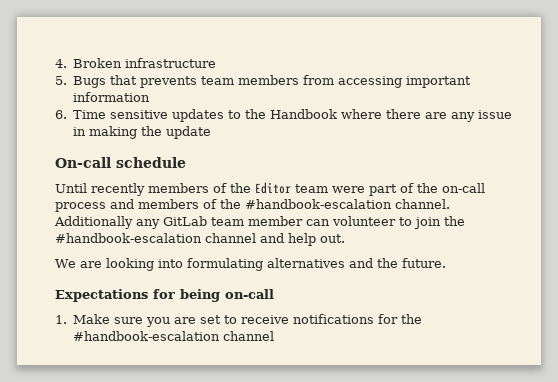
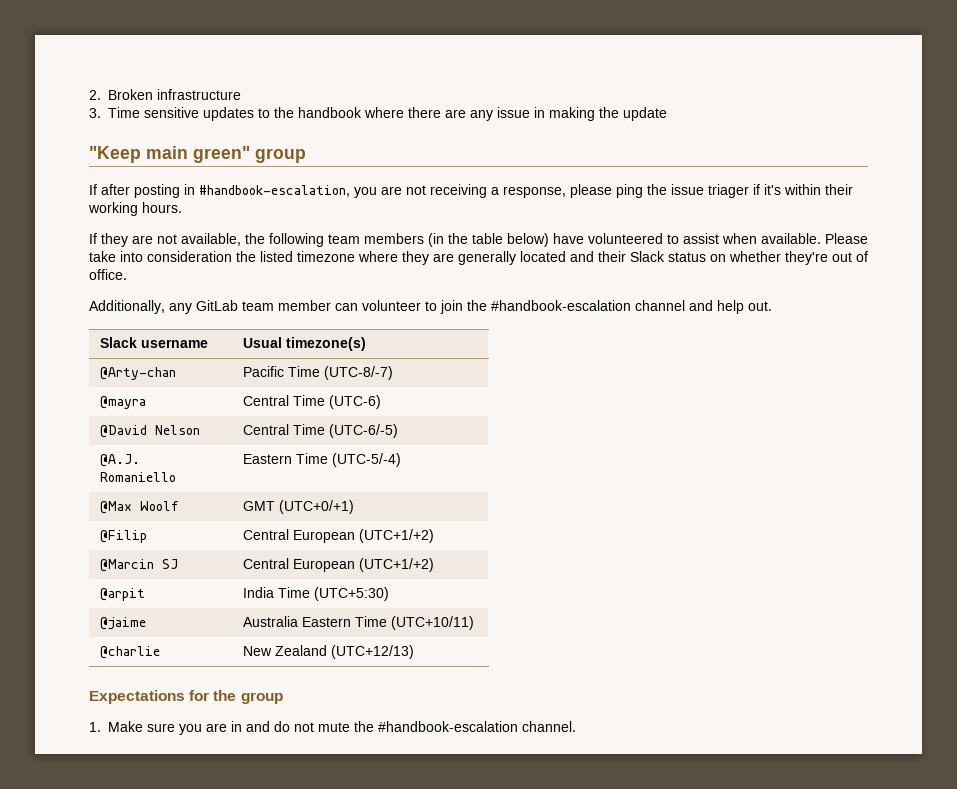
- 4. Broken infrastructure
+ 2. Broken infrastructure
- 5. Bugs that prevents team members from accessing important information
- 6. Time sensitive updates to the Handbook where there are any issue in making the update
+ 3. Time sensitive updates to the handbook where there are any issue in making the update
- On-call schedule
- Until recently members of the Editor team were part of the on-call process and members of the #handbook-escalation channel. Additionally any GitLab team member can volunteer to join the #handbook-escalation channel and help out.
+ "Keep main green" group
+ If after posting in #handbook-escalation, you are not receiving a response, please ping the issue triager if it's within their working hours.
+ If they are not available, the following team members (in the table below) have volunteered to assist when available. Please take into consideration the listed timezone where they are generally located and their Slack status on whether they're out of office.
+ Additionally, any GitLab team member can volunteer to join the #handbook-escalation channel and help out.
- We are looking into formulating alternatives and the future.
+ Slack username | Usual timezone(s)
+ @Arty-chan | Pacific Time (UTC-8/-7)
+ @mayra | Central Time (UTC-6)
+ @David Nelson | Central Time (UTC-6/-5)
+ @A.J. Romaniello | Eastern Time (UTC-5/-4)
+ @Max Woolf | GMT (UTC+0/+1)
+ @Filip | Central European (UTC+1/+2)
+ @Marcin SJ | Central European (UTC+1/+2)
+ @arpit | India Time (UTC+5:30)
+ @jaime | Australia Eastern Time (UTC+10/11)
+ @charlie | New Zealand (UTC+12/13)
- Expectations for being on-call
+ Expectations for the group
- 1. Make sure you are set to receive notifications for the #handbook-escalation channel
+ 1. Make sure you are in and do not mute the #handbook-escalation channel.

